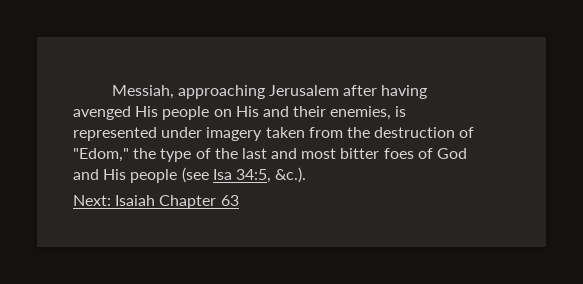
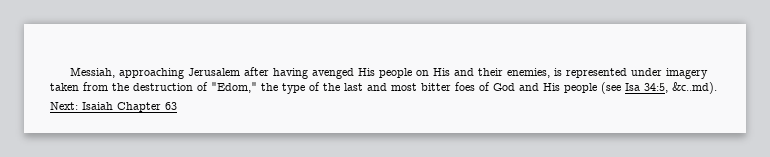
- Messiah, approaching Jerusalem after having avenged His people on His and their enemies, is represented under imagery taken from the destruction of "Edom," the type of the last and most bitter foes of God and His people (see Isa 34:5, &c.).
+ Messiah, approaching Jerusalem after having avenged His people on His and their enemies, is represented under imagery taken from the destruction of "Edom," the type of the last and most bitter foes of God and His people (see Isa 34:5, &c..md).

